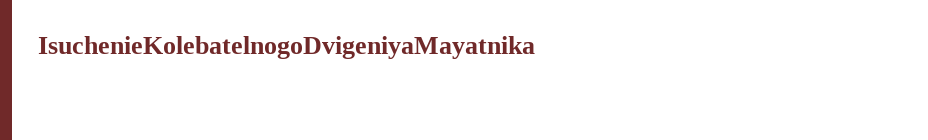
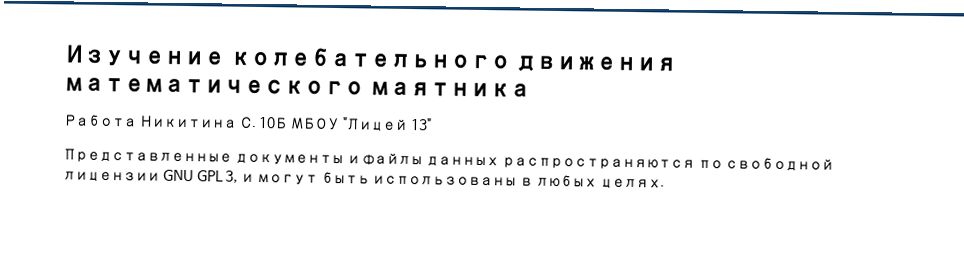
- IsuchenieKolebatelnogoDvigeniyaMayatnika
+ Изучение колебательного движения математического маятника
+ Работа Никитина С. 10Б МБОУ "Лицей 13"
+ Представленные документы и файлы данных распространяются по свободной лицензии GNU GPL 3, и могут быть использованы в любых целях.

